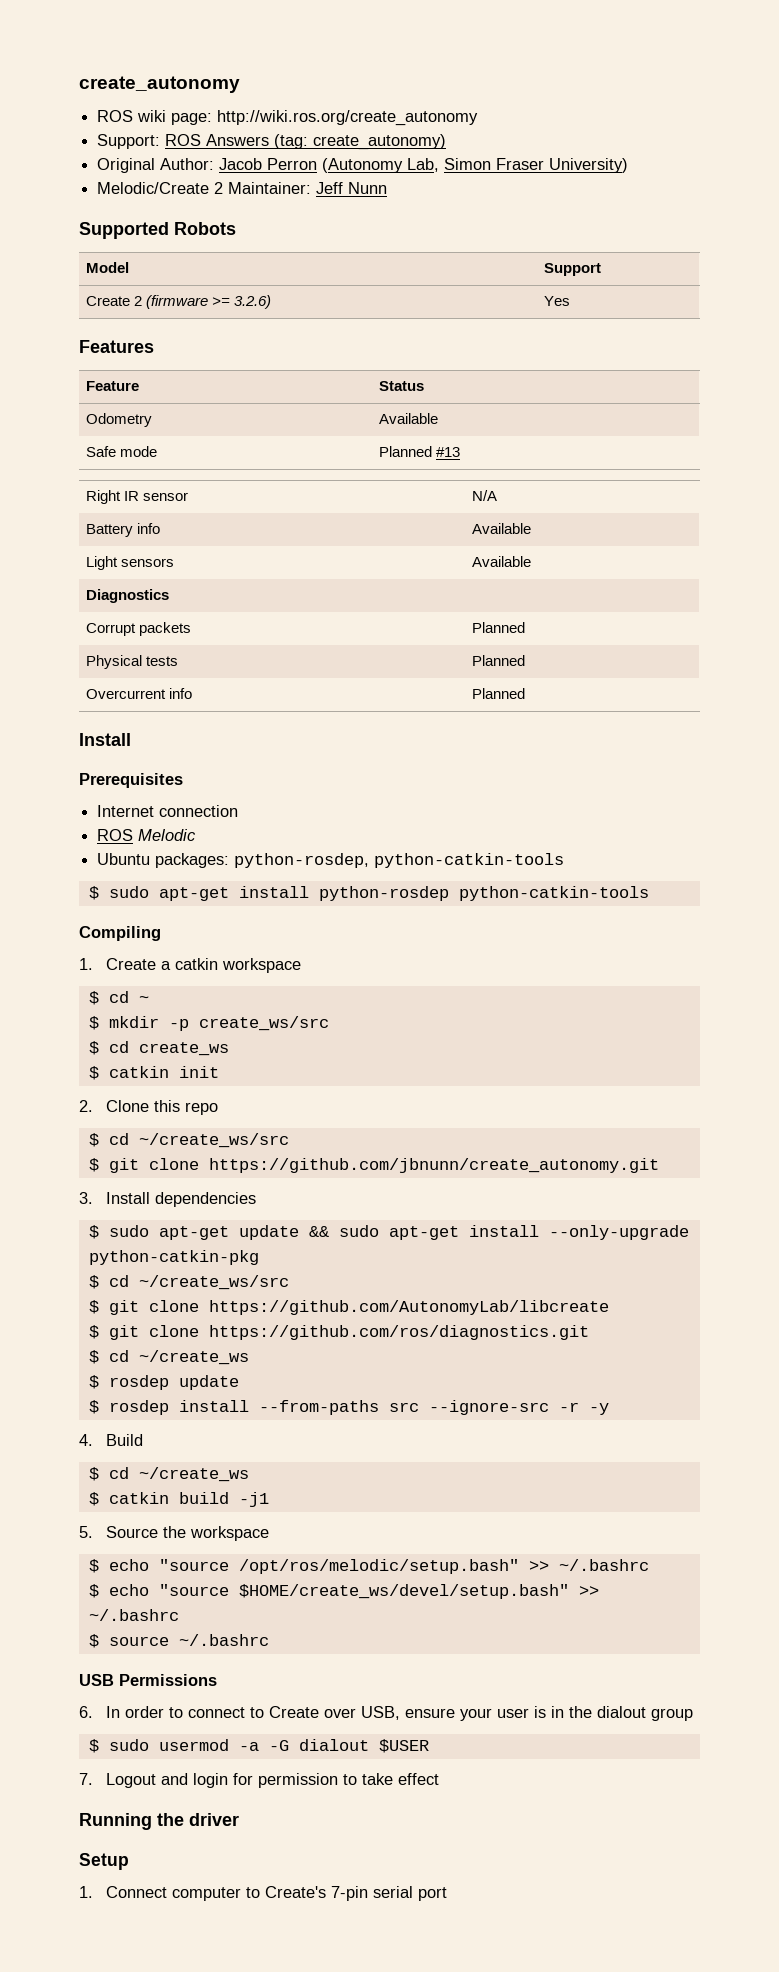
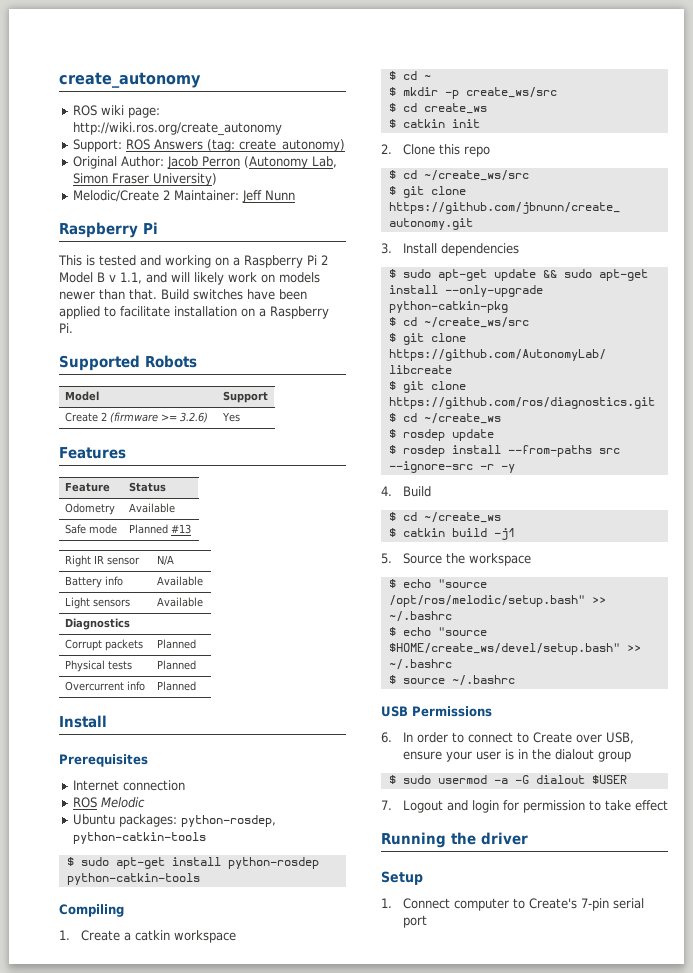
  Melodic/Create 2 Maintainer: Jeff Nunn
+ Raspberry Pi
+ This is tested and working on a Raspberry Pi 2 Model B v 1.1, and will likely work on models newer than that. Build switches have been applied to facilitate installation on a Raspberry Pi.

